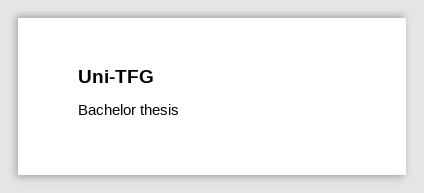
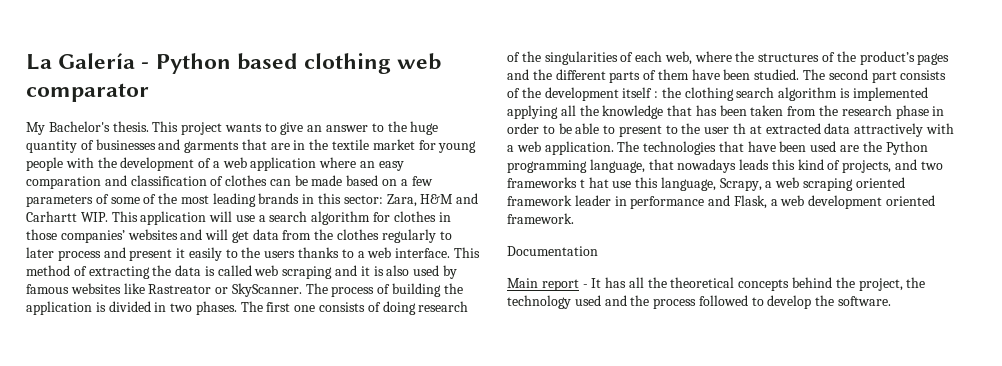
- Uni-TFG
- Bachelor thesis
+ La Galería - Python based clothing web comparator
+ My Bachelor's thesis. This project wants to give an answer to the huge quantity of businesses and garments that are in the textile market for young people with the development of a web application where an easy comparation and classification of clothes can be made based on a few parameters of some of the most leading brands in this sector: Zara, H&M and Carhartt WIP. This application will use a search algorithm for clothes in those companies’ websites and will get data from the clothes regularly to later process and present it easily to the users thanks to a web interface. This method of extracting the data is called web scraping and it is also used by famous websites like Rastreator or SkyScanner. The process of building the application is divided in two phases. The first one consists of doing research of the singularities of each web, where the structures of the product’s pages and the different parts of them have been studied. The second part consists of the development itself : the clothing search algorithm is implemented applying all the knowledge that has been taken from the research phase in order to be able to present to the user th at extracted data attractively with a web application. The technologies that have been used are the Python programming language, that nowadays leads this kind of projects, and two frameworks t hat use this language, Scrapy, a web scraping oriented framework leader in performance and Flask, a web development oriented framework.
+ Documentation
+ Main report - It has all the theoretical concepts behind the project, the technology used and the process followed to develop the software.

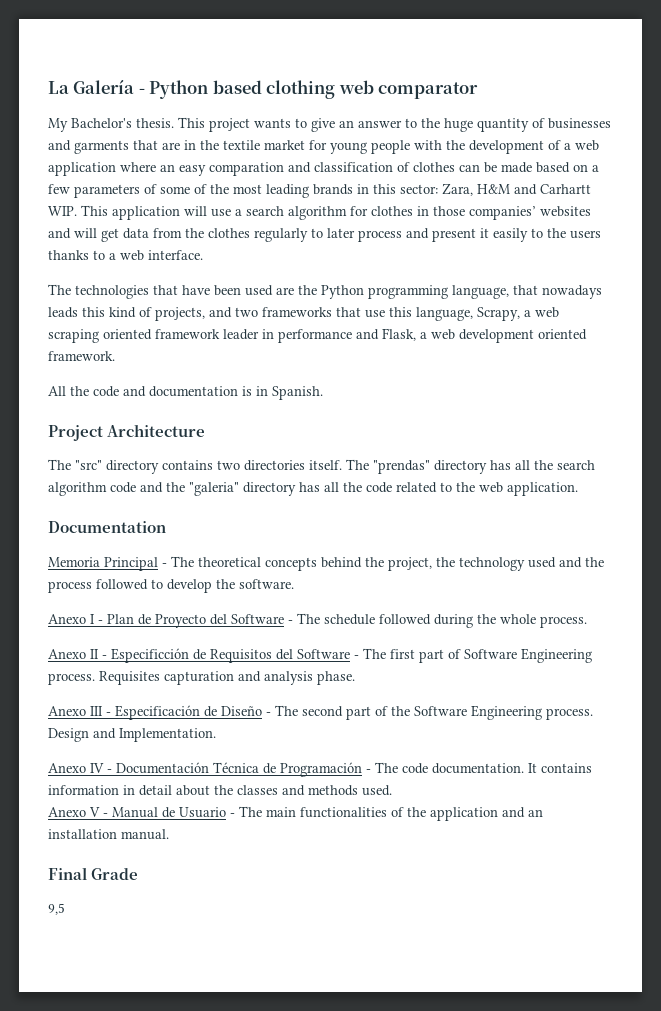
- Zara, H&M and Carhartt WIP. This application will use a search algorithm for clothes in those companies’ websites and will get data from the clothes regularly to later process and present it easily to the users thanks to a web interface. This method of extracting the data is called web scraping and it is also used by famous websites like Rastreator or SkyScanner. The process of building the application is divided in two phases. The first one consists of doing research of the singularities of each web, where the structures of the product’s pages and the different parts of them have been studied. The second part consists of the development itself : the clothing search algorithm is implemented applying all the knowledge that has been taken from the research phase in order to be able to present to the user th at extracted data attractively with a web application. The technologies that have been used are the Python programming language, that nowadays leads this kind of projects, and two frameworks t hat use this language, Scrapy, a web scraping oriented framework leader in performance and Flask, a web development oriented framework.
+ Zara, H&M and Carhartt WIP. This application will use a search algorithm for clothes in those companies’ websites and will get data from the clothes regularly to later process and present it easily to the users thanks to a web interface.
+ The technologies that have been used are the Python programming language, that nowadays leads this kind of projects, and two frameworks that use this language, Scrapy, a web scraping oriented framework leader in performance and Flask, a web development oriented framework.
+ All the code and documentation is in Spanish.
+ Project Architecture
+ The "src" directory contains two directories itself. The "prendas" directory has all the search algorithm code and the "galeria" directory has all the code related to the web application.
  Documentation
- Main report - It has all the theoretical concepts behind the project, the technology used and the process followed to develop the software.
+ Memoria Principal - The theoretical concepts behind the project, the technology used and the process followed to develop the software.
+ Anexo I - Plan de Proyecto del Software - The schedule followed during the whole process.
+ Anexo II - Especificción de Requisitos del Software - The first part of Software Engineering process. Requisites capturation and analysis phase.
+ Anexo III - Especificación de Diseño - The second part of the Software Engineering process. Design and Implementation.
+ Anexo IV - Documentación Técnica de Programación - The code documentation. It contains information in detail about the classes and methods used.
+ Anexo V - Manual de Usuario - The main functionalities of the application and an installation manual.
+ Final Grade
+ 9,5

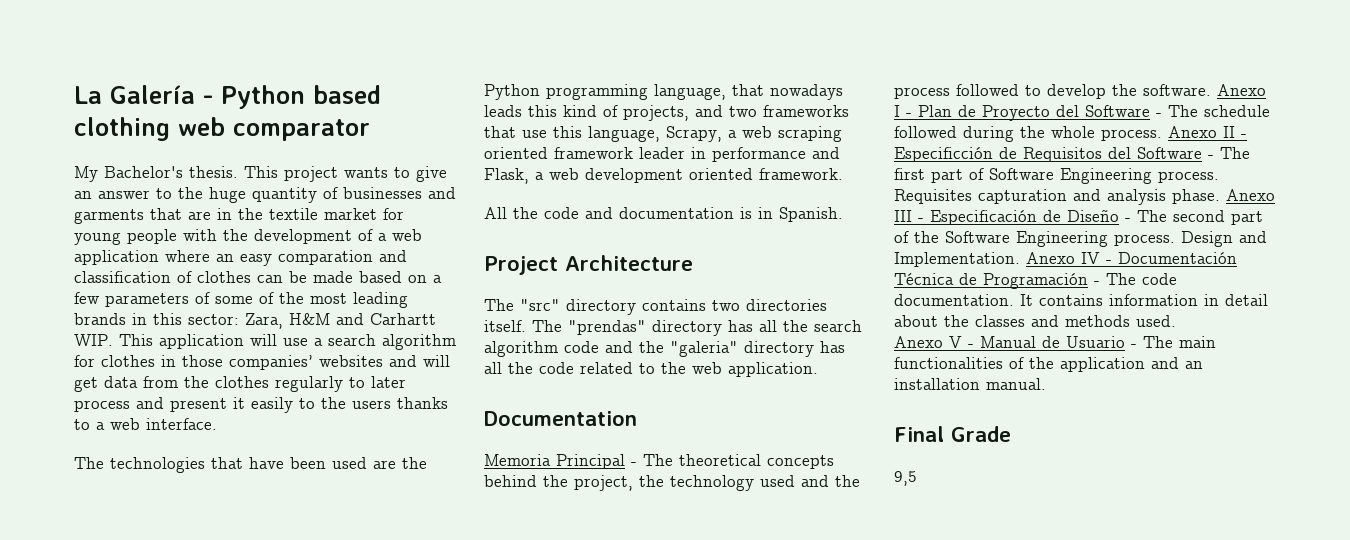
- Memoria Principal - The theoretical concepts behind the project, the technology used and the process followed to develop the software.
- Anexo I - Plan de Proyecto del Software - The schedule followed during the whole process.
- Anexo II - Especificción de Requisitos del Software - The first part of Software Engineering process.
+ Memoria Principal - The theoretical concepts behind the project, the technology used and the process followed to develop the software. Anexo I - Plan de Proyecto del Software - The schedule followed during the whole process. Anexo II - Especificción de Requisitos del Software - The first part of Software Engineering process.
- Requisites capturation and analysis phase.
- Anexo III - Especificación de Diseño - The second part of the Software Engineering process.
+ Requisites capturation and analysis phase. Anexo III - Especificación de Diseño - The second part of the Software Engineering process.
- Design and Implementation.
- Anexo IV - Documentación Técnica de Programación - The code documentation.
+ Design and Implementation. Anexo IV - Documentación Técnica de Programación - The code documentation.

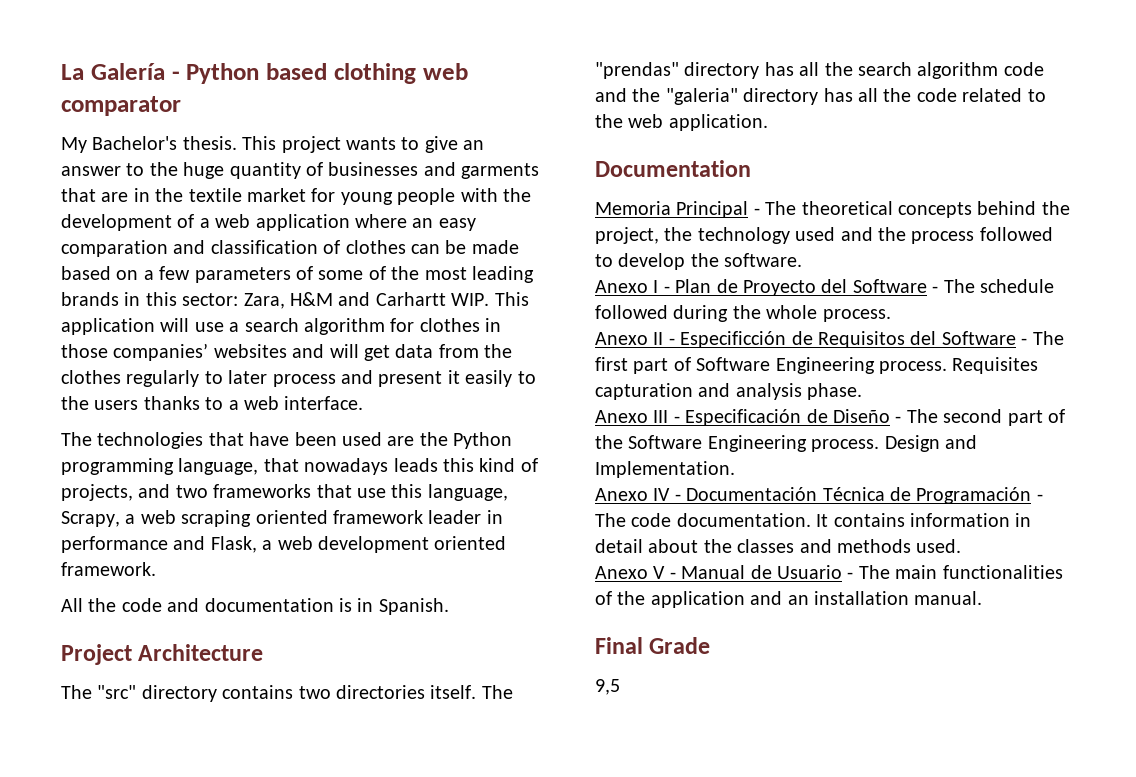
- Memoria Principal - The theoretical concepts behind the project, the technology used and the process followed to develop the software. Anexo I - Plan de Proyecto del Software - The schedule followed during the whole process. Anexo II - Especificción de Requisitos del Software - The first part of Software Engineering process.
+ Memoria Principal - The theoretical concepts behind the project, the technology used and the process followed to develop the software.
+ Anexo I - Plan de Proyecto del Software - The schedule followed during the whole process.
+ Anexo II - Especificción de Requisitos del Software - The first part of Software Engineering process.
- Requisites capturation and analysis phase. Anexo III - Especificación de Diseño - The second part of the Software Engineering process.
+ Requisites capturation and analysis phase.
+ Anexo III - Especificación de Diseño - The second part of the Software Engineering process.
- Design and Implementation. Anexo IV - Documentación Técnica de Programación - The code documentation.
+ Design and Implementation.
+ Anexo IV - Documentación Técnica de Programación - The code documentation.

